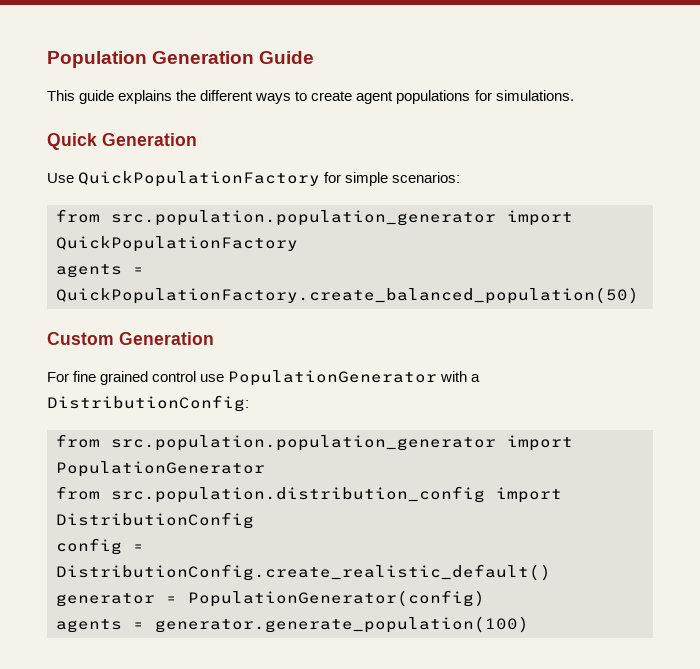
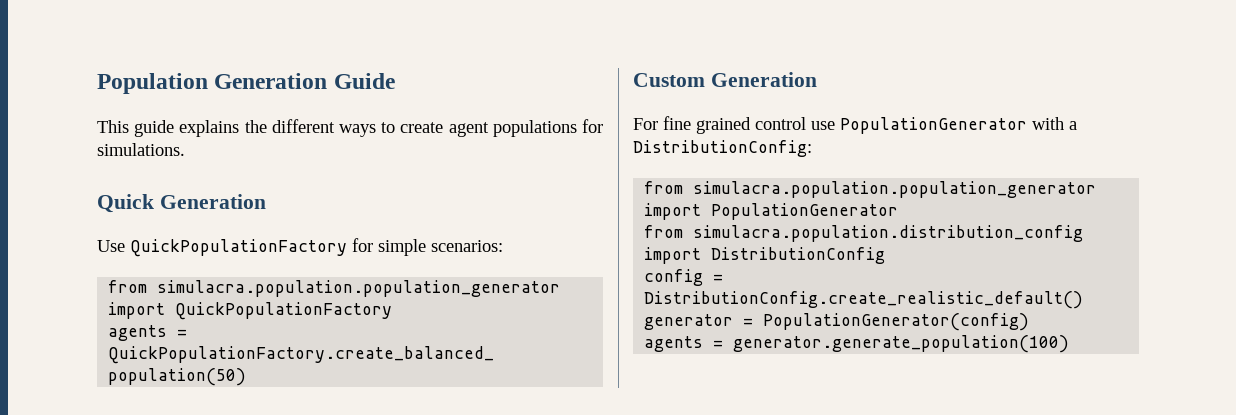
- from src.population.population_generator import QuickPopulationFactory
+ from simulacra.population.population_generator import QuickPopulationFactory
- from src.population.population_generator import PopulationGenerator
+ from simulacra.population.population_generator import PopulationGenerator
- from src.population.distribution_config import DistributionConfig
+ from simulacra.population.distribution_config import DistributionConfig

